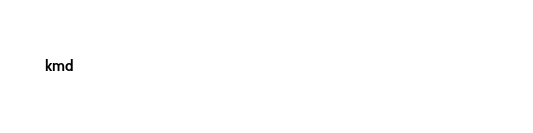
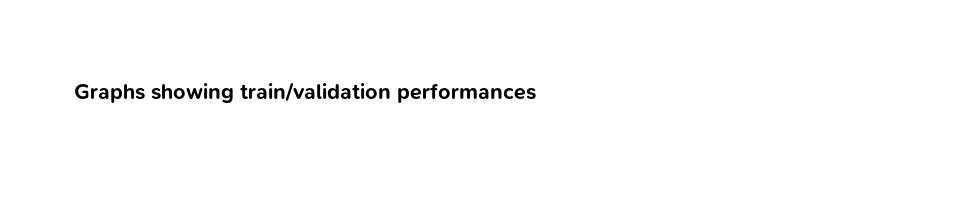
- kmd
+ Graphs showing train/validation performances

